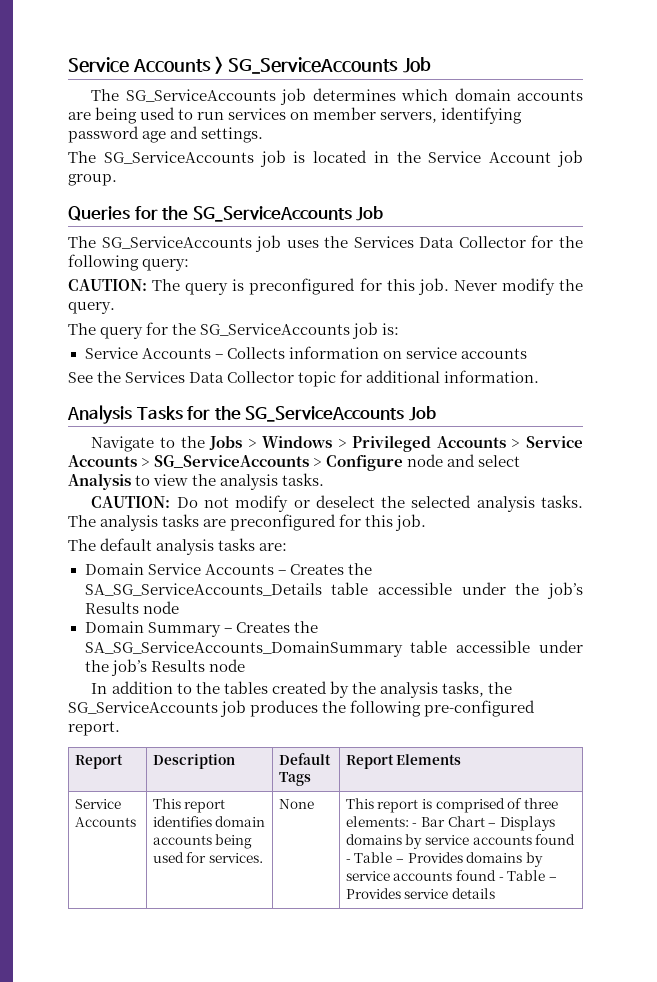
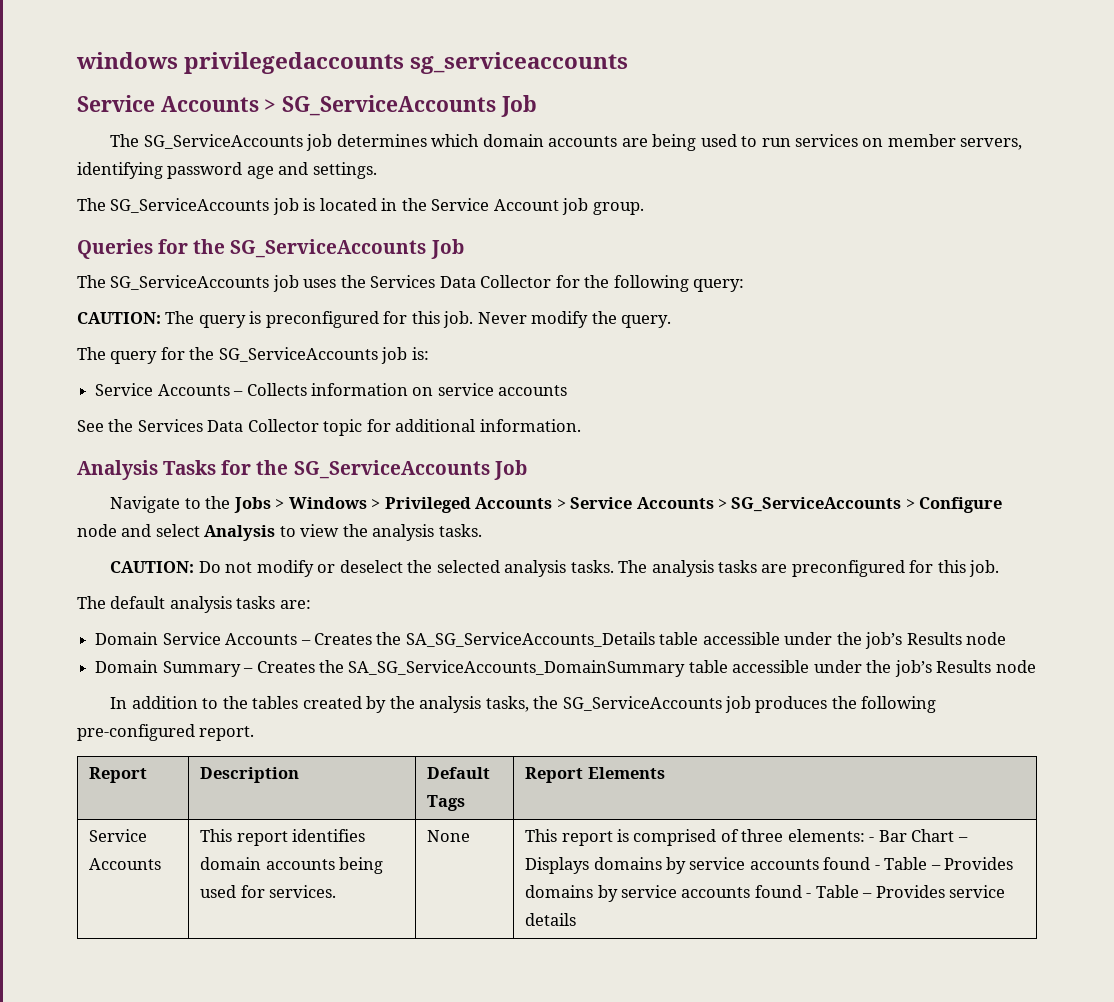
+ windows privilegedaccounts sg_serviceaccounts

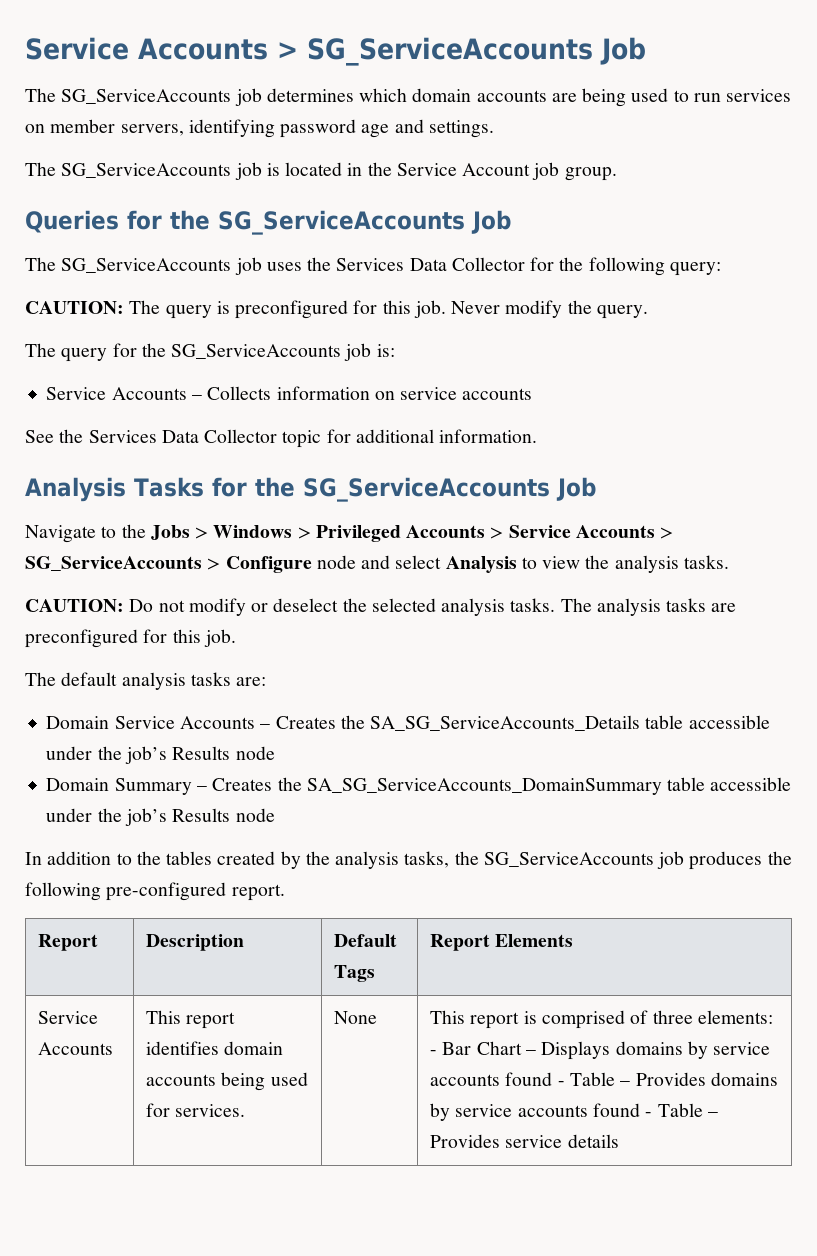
- windows privilegedaccounts sg_serviceaccounts

